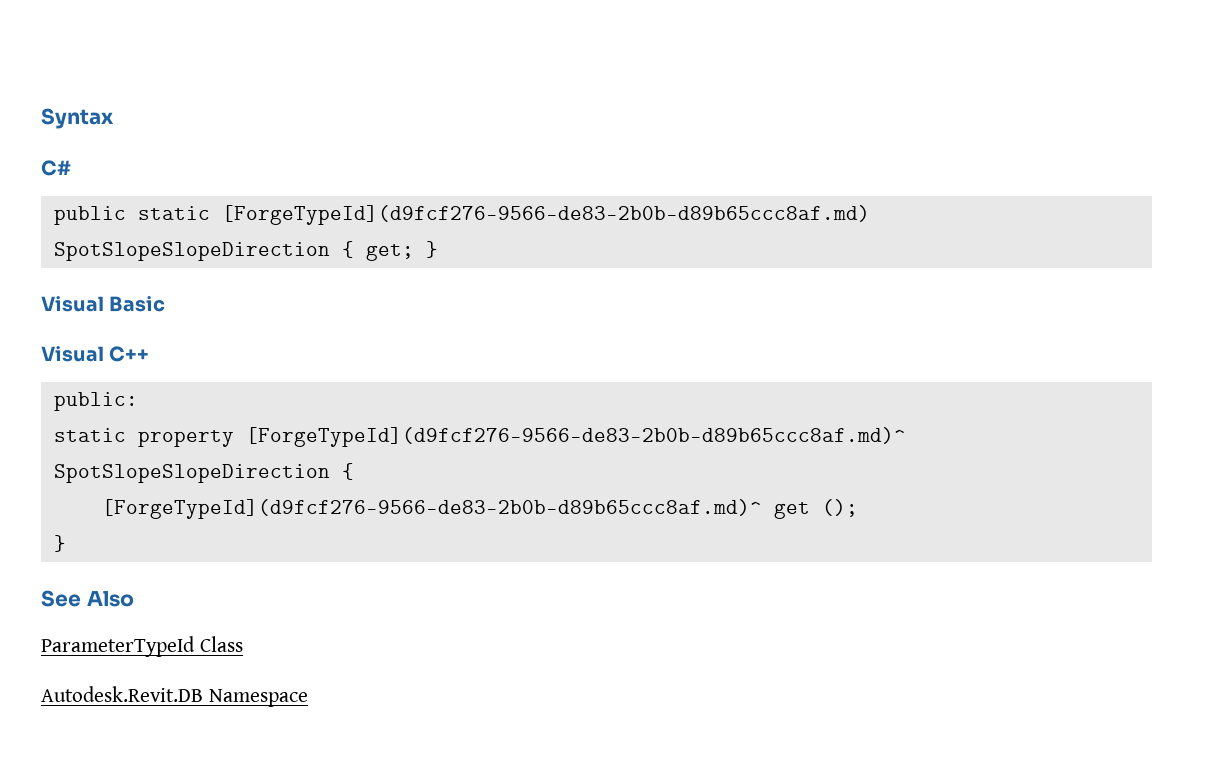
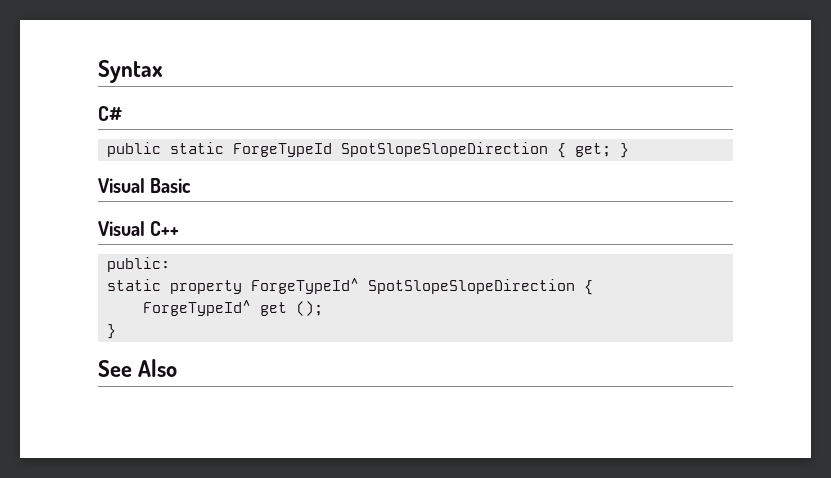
- public static [ForgeTypeId](d9fcf276-9566-de83-2b0b-d89b65ccc8af.md) SpotSlopeSlopeDirection { get; }
+ public static ForgeTypeId SpotSlopeSlopeDirection { get; }
- static property [ForgeTypeId](d9fcf276-9566-de83-2b0b-d89b65ccc8af.md)^ SpotSlopeSlopeDirection {
+ static property ForgeTypeId^ SpotSlopeSlopeDirection {
- [ForgeTypeId](d9fcf276-9566-de83-2b0b-d89b65ccc8af.md)^ get ();
+ ForgeTypeId^ get ();
- ParameterTypeId Class
- Autodesk.Revit.DB Namespace

